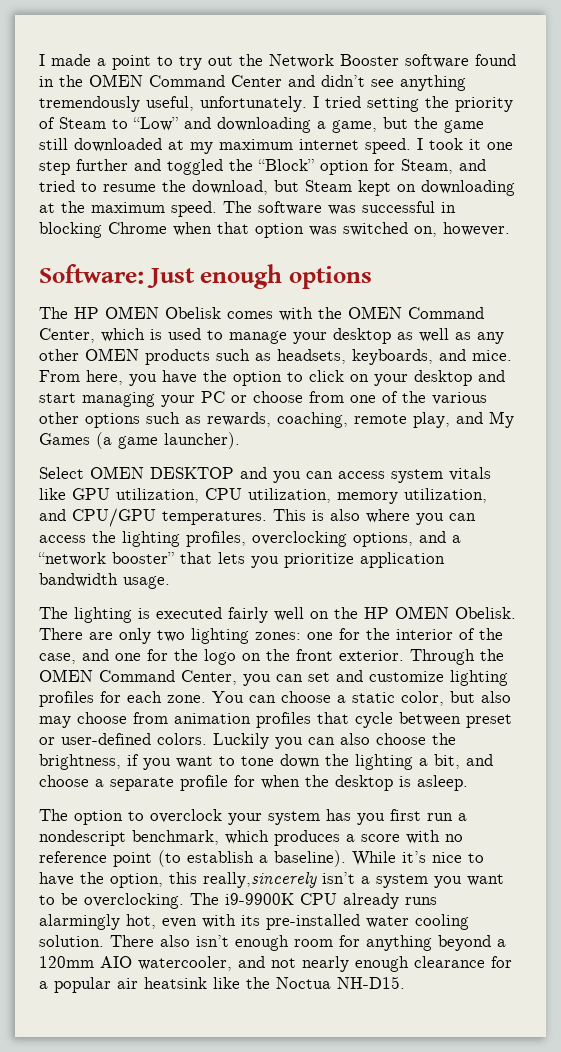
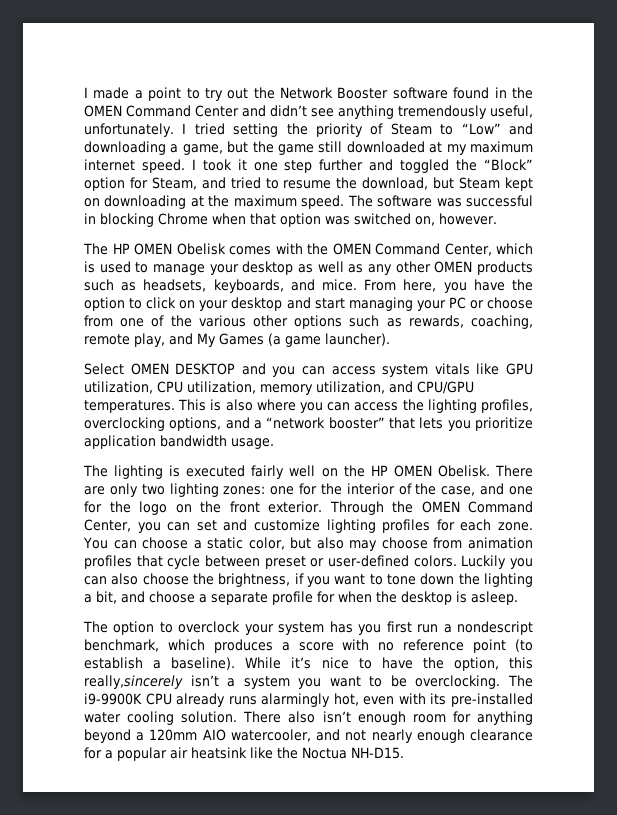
- Software: Just enough options

